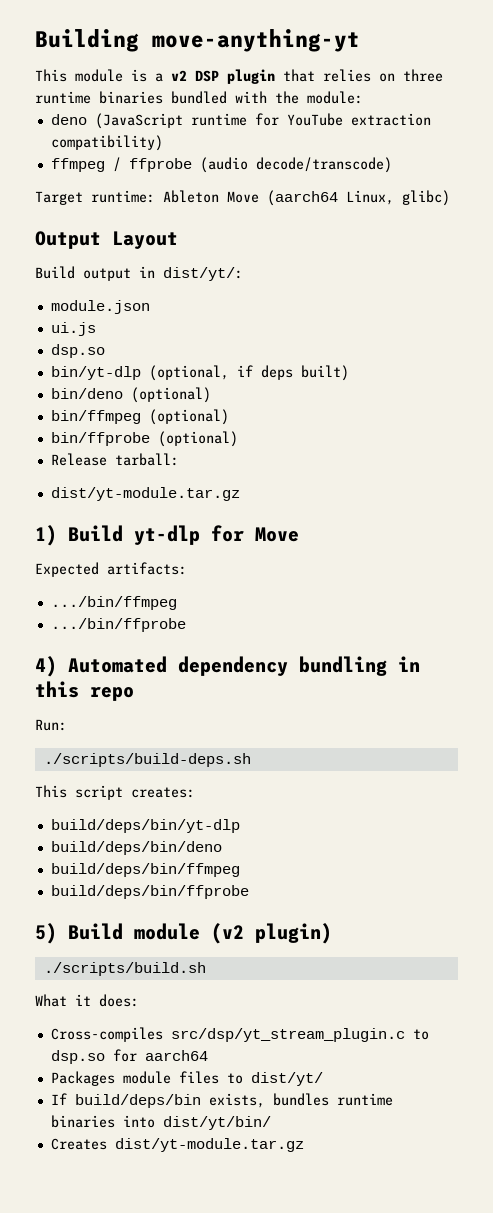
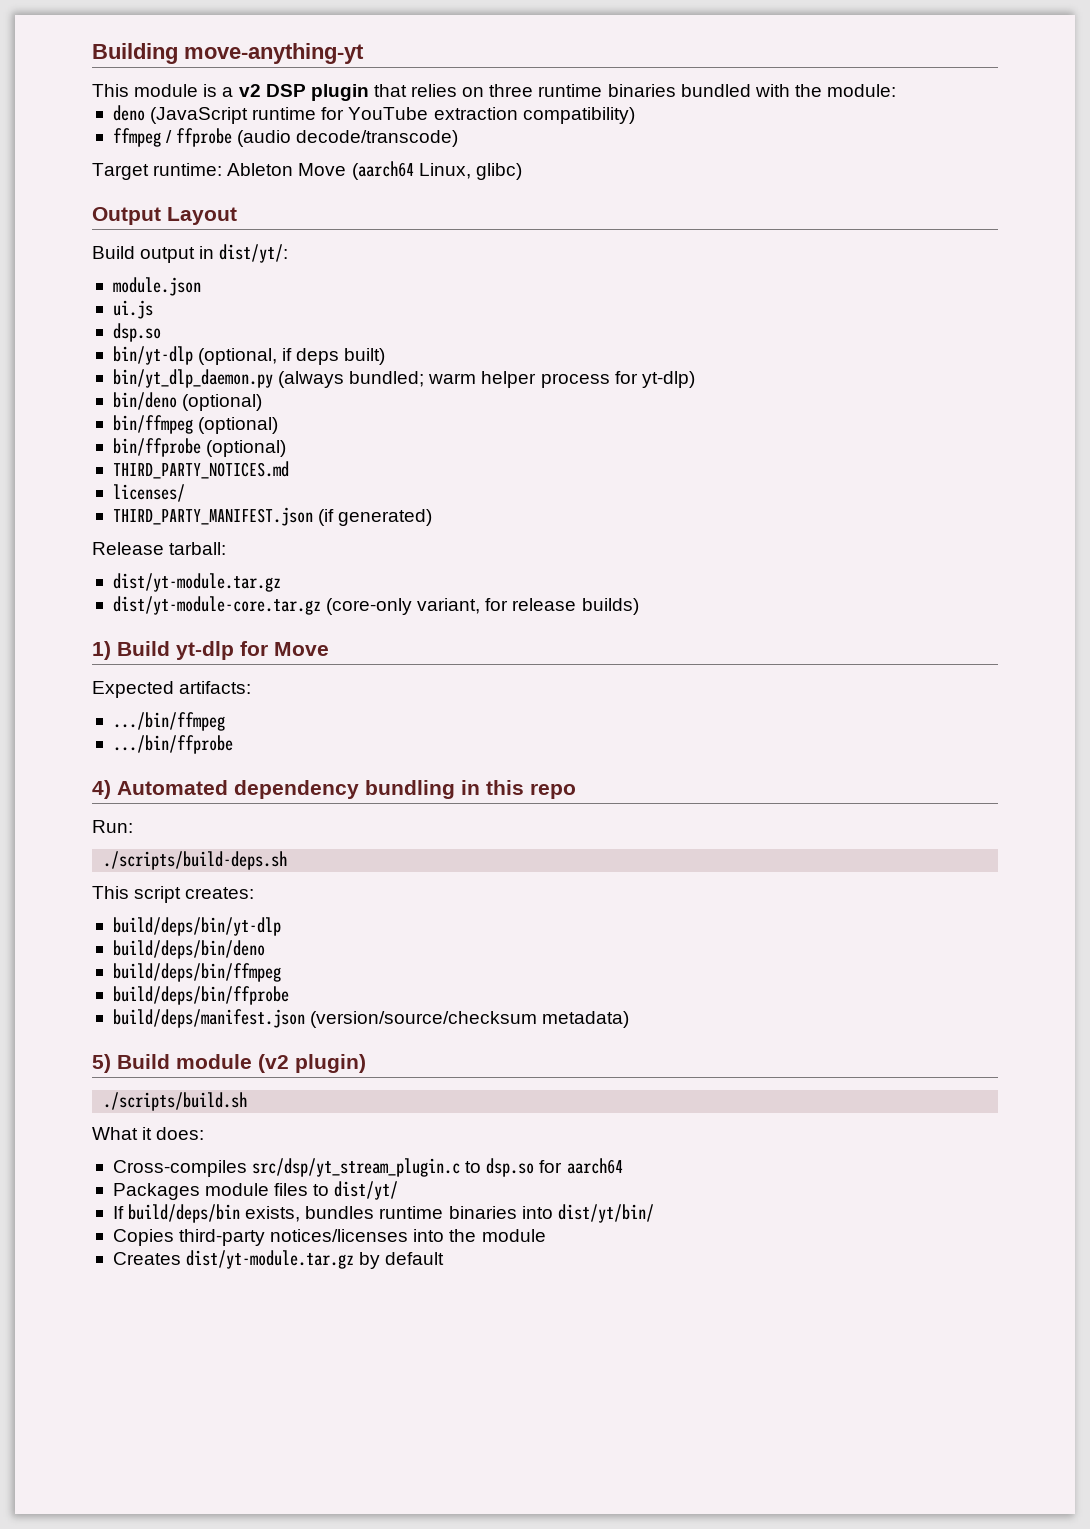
+ bin/yt_dlp_daemon.py (always bundled; warm helper process for yt-dlp)
+ THIRD_PARTY_NOTICES.md
+ licenses/
+ THIRD_PARTY_MANIFEST.json (if generated)
  Release tarball:
  dist/yt-module.tar.gz
+ dist/yt-module-core.tar.gz (core-only variant, for release builds)
+ build/deps/manifest.json (version/source/checksum metadata)
+ Copies third-party notices/licenses into the module
- Creates dist/yt-module.tar.gz
+ Creates dist/yt-module.tar.gz by default

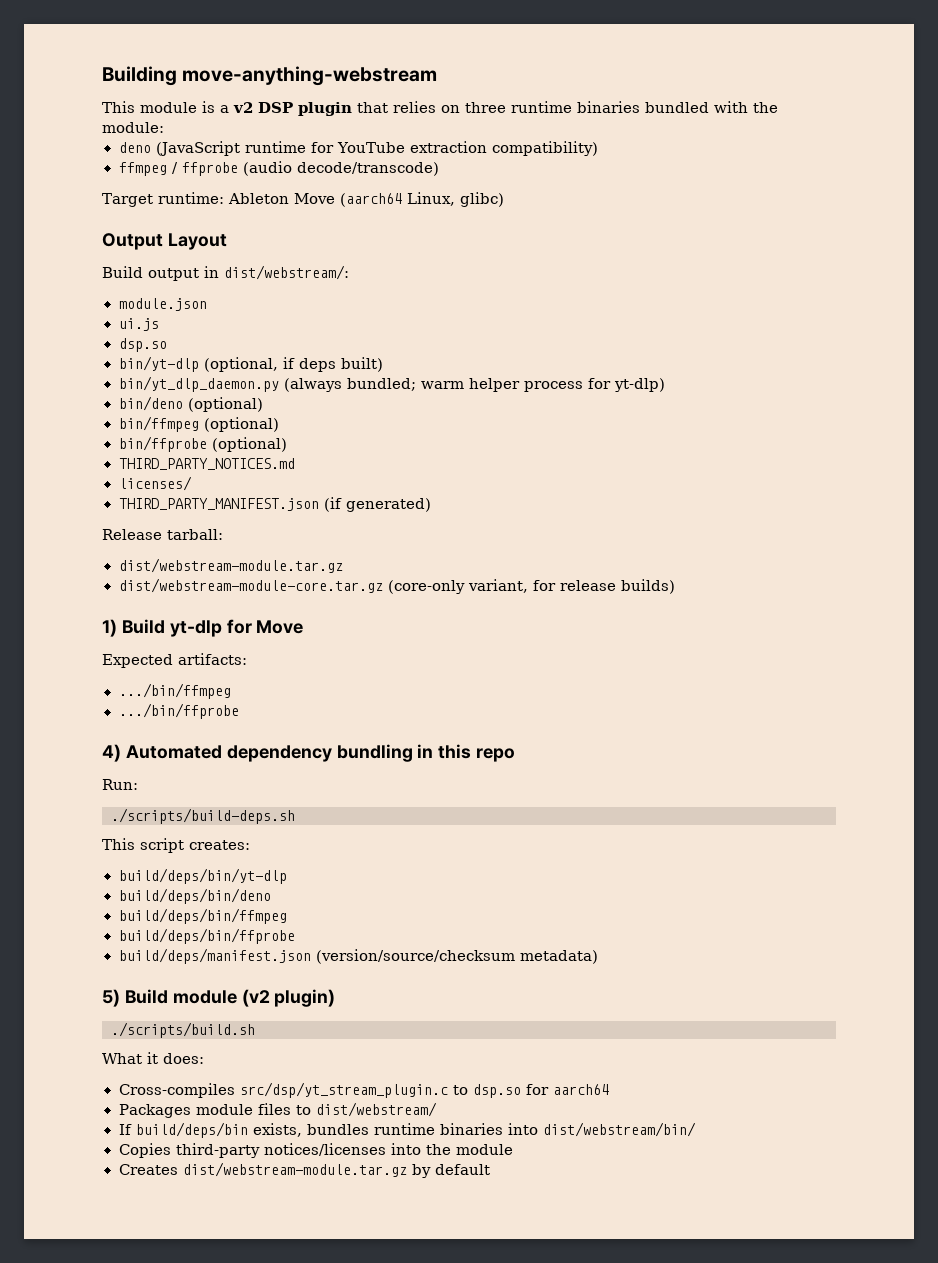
- Building move-anything-yt
+ Building move-anything-webstream
- Build output in dist/yt/:
+ Build output in dist/webstream/:
  Release tarball:
- dist/yt-module.tar.gz
- dist/yt-module-core.tar.gz (core-only variant, for release builds)
+ dist/webstream-module.tar.gz
+ dist/webstream-module-core.tar.gz (core-only variant, for release builds)
- Packages module files to dist/yt/
+ Packages module files to dist/webstream/
- If build/deps/bin exists, bundles runtime binaries into dist/yt/bin/
+ If build/deps/bin exists, bundles runtime binaries into dist/webstream/bin/
- Creates dist/yt-module.tar.gz by default
+ Creates dist/webstream-module.tar.gz by default

